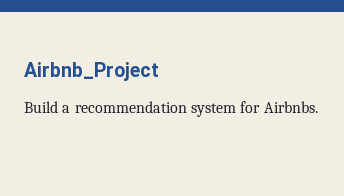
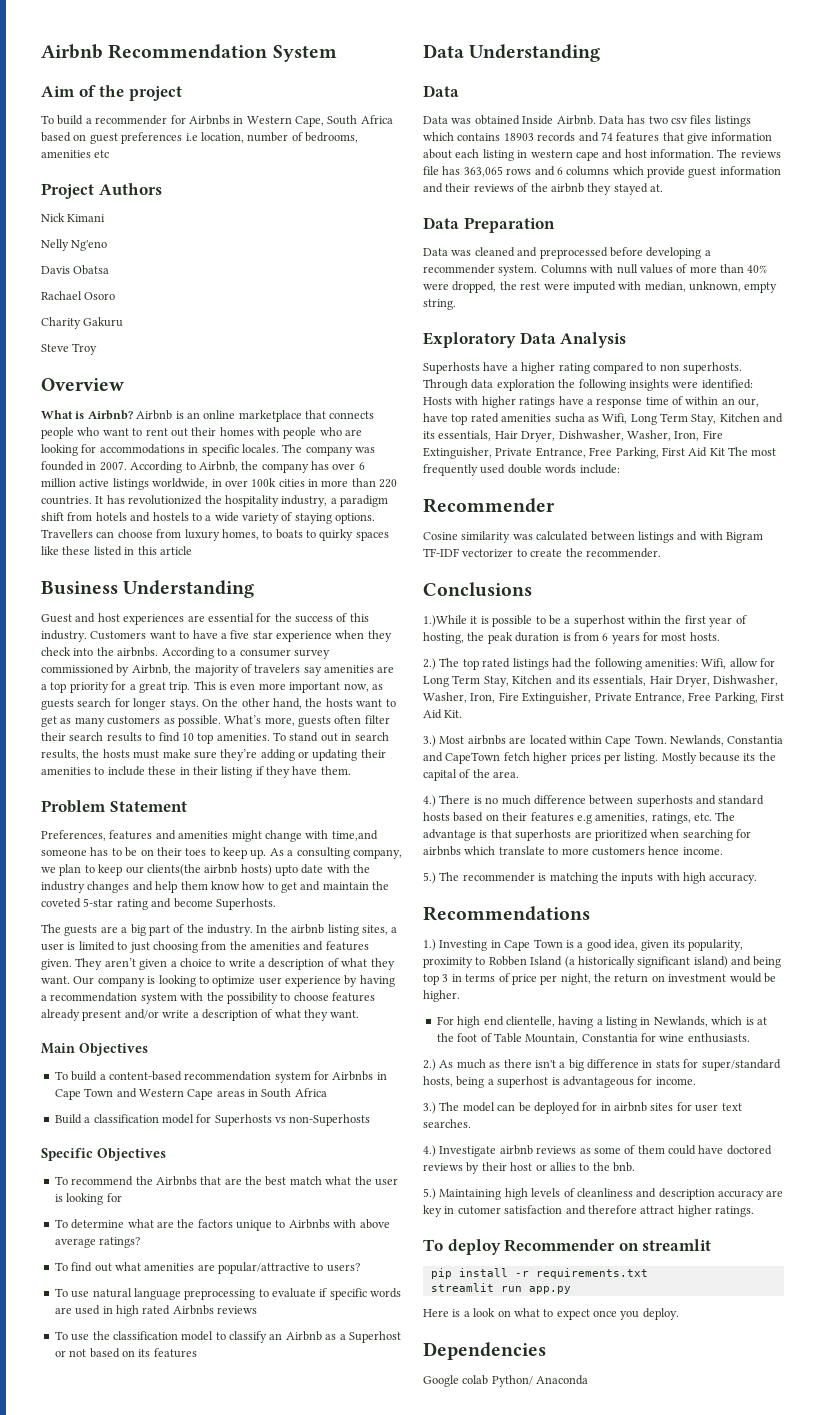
- Airbnb_Project
- Build a recommendation system for Airbnbs.
+ Airbnb Recommendation System
+ Aim of the project
+ To build a recommender for Airbnbs in Western Cape, South Africa based on guest preferences i.e location, number of bedrooms, amenities etc
+ Project Authors
+ Nick Kimani
+ Nelly Ng'eno
+ Davis Obatsa
+ Rachael Osoro
+ Charity Gakuru
+ Steve Troy
+ Overview
+ What is Airbnb? Airbnb is an online marketplace that connects people who want to rent out their homes with people who are looking for accommodations in specific locales. The company was founded in 2007. According to Airbnb, the company has over 6 million active listings worldwide, in over 100k cities in more than 220 countries. It has revolutionized the hospitality industry, a paradigm shift from hotels and hostels to a wide variety of staying options. Travellers can choose from luxury homes, to boats to quirky spaces like these listed in this article
+ Business Understanding
+ Guest and host experiences are essential for the success of this industry. Customers want to have a five star experience when they check into the airbnbs. According to a consumer survey commissioned by Airbnb, the majority of travelers say amenities are a top priority for a great trip. This is even more important now, as guests search for longer stays. On the other hand, the hosts want to get as many customers as possible. What’s more, guests often filter their search results to find 10 top amenities. To stand out in search results, the hosts must make sure they’re adding or updating their amenities to include these in their listing if they have them.
+ Problem Statement
+ Preferences, features and amenities might change with time,and someone has to be on their toes to keep up. As a consulting company, we plan to keep our clients(the airbnb hosts) upto date with the industry changes and help them know how to get and maintain the coveted 5-star rating and become Superhosts.
+ The guests are a big part of the industry. In the airbnb listing sites, a user is limited to just choosing from the amenities and features given. They aren’t given a choice to write a description of what they want. Our company is looking to optimize user experience by having a recommendation system with the possibility to choose features already present and/or write a description of what they want.
+ Main Objectives
+ To build a content-based recommendation system for Airbnbs in Cape Town and Western Cape areas in South Africa
+ Build a classification model for Superhosts vs non-Superhosts
+ Specific Objectives
+ To recommend the Airbnbs that are the best match what the user is looking for
+ To determine what are the factors unique to Airbnbs with above average ratings?
+ To find out what amenities are popular/attractive to users?
+ To use natural language preprocessing to evaluate if specific words are used in high rated Airbnbs reviews
+ To use the classification model to classify an Airbnb as a Superhost or not based on its features
+ Data Understanding
+ Data
+ Data was obtained Inside Airbnb. Data has two csv files listings which contains 18903 records and 74 features that give information about each listing in western cape and host information. The reviews file has 363,065 rows and 6 columns which provide guest information and their reviews of the airbnb they stayed at.
+ Data Preparation
+ Data was cleaned and preprocessed before developing a recommender system. Columns with null values of more than 40% were dropped, the rest were imputed with median, unknown, empty string.
+ Exploratory Data Analysis
+ Superhosts have a higher rating compared to non superhosts. Through data exploration the following insights were identified: Hosts with higher ratings have a response time of within an our, have top rated amenities sucha as Wifi, Long Term Stay, Kitchen and its essentials, Hair Dryer, Dishwasher, Washer, Iron, Fire Extinguisher, Private Entrance, Free Parking, First Aid Kit The most frequently used double words include:
+ Recommender
+ Cosine similarity was calculated between listings and with Bigram TF-IDF vectorizer to create the recommender.
+ Conclusions
+ 1.)While it is possible to be a superhost within the first year of hosting, the peak duration is from 6 years for most hosts.
+ 2.) The top rated listings had the following amenities: Wifi, allow for Long Term Stay, Kitchen and its essentials, Hair Dryer, Dishwasher, Washer, Iron, Fire Extinguisher, Private Entrance, Free Parking, First Aid Kit.
+ 3.) Most airbnbs are located within Cape Town. Newlands, Constantia and CapeTown fetch higher prices per listing. Mostly because its the capital of the area.
+ 4.) There is no much difference between superhosts and standard hosts based on their features e.g amenities, ratings, etc. The advantage is that superhosts are prioritized when searching for airbnbs which translate to more customers hence income.
+ 5.) The recommender is matching the inputs with high accuracy.
+ Recommendations
+ 1.) Investing in Cape Town is a good idea, given its popularity, proximity to Robben Island (a historically significant island) and being top 3 in terms of price per night, the return on investment would be higher.
+ For high end clientelle, having a listing in Newlands, which is at the foot of Table Mountain, Constantia for wine enthusiasts.
+ 2.) As much as there isn't a big difference in stats for super/standard hosts, being a superhost is advantageous for income.
+ 3.) The model can be deployed for in airbnb sites for user text searches.
+ 4.) Investigate airbnb reviews as some of them could have doctored reviews by their host or allies to the bnb.
+ 5.) Maintaining high levels of cleanliness and description accuracy are key in cutomer satisfaction and therefore attract higher ratings.
+ To deploy Recommender on streamlit
+ pip install -r requirements.txt
+ streamlit run app.py
+ Here is a look on what to expect once you deploy.
+ Dependencies
+ Google colab Python/ Anaconda

